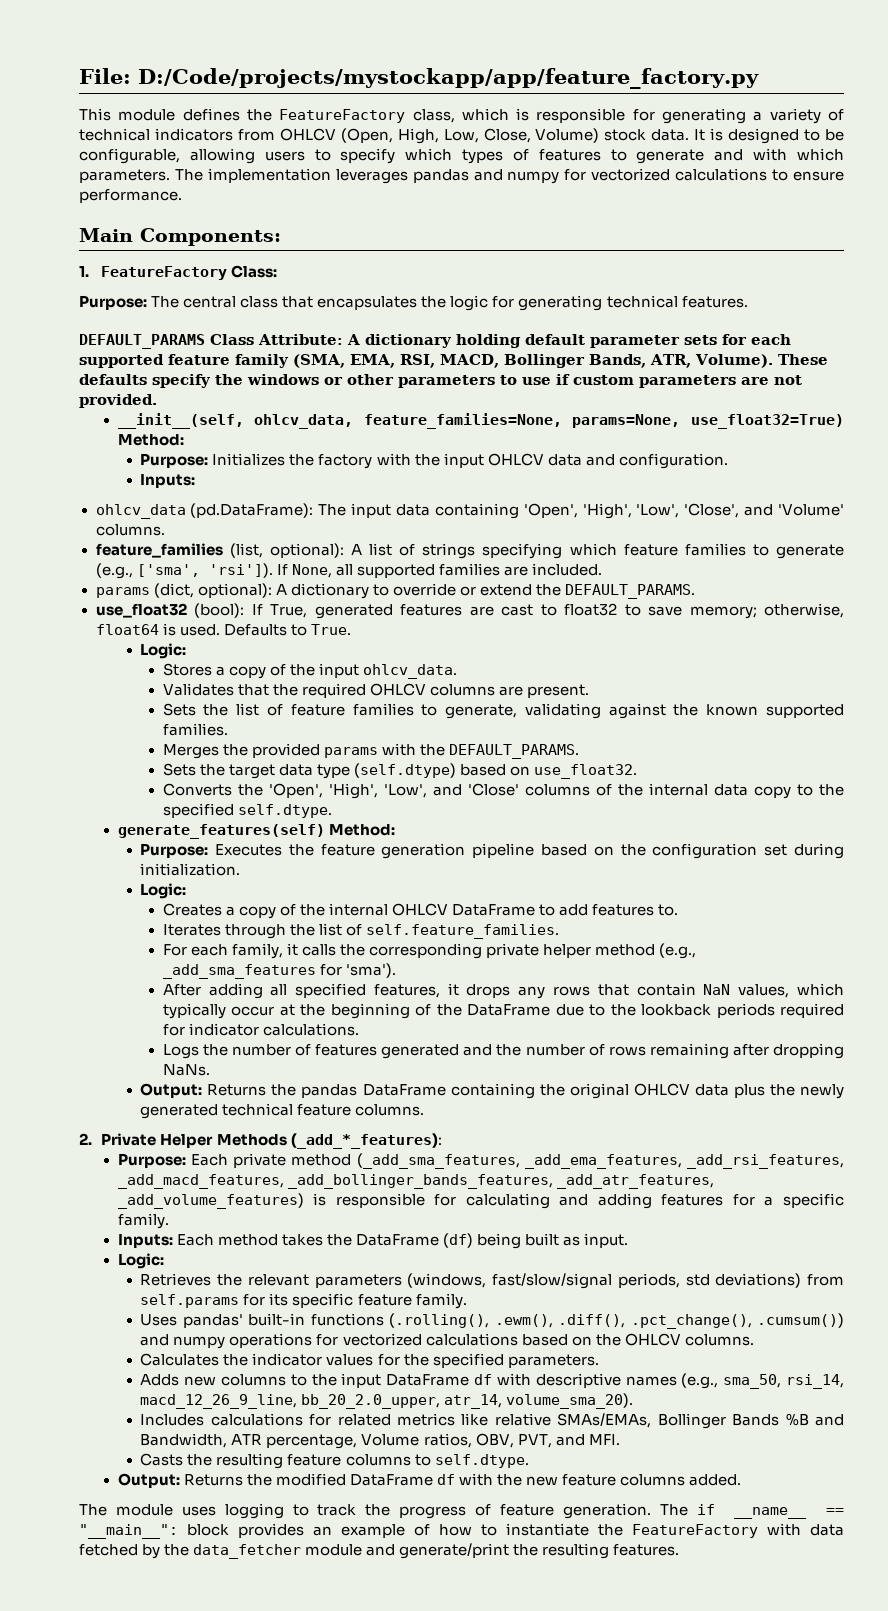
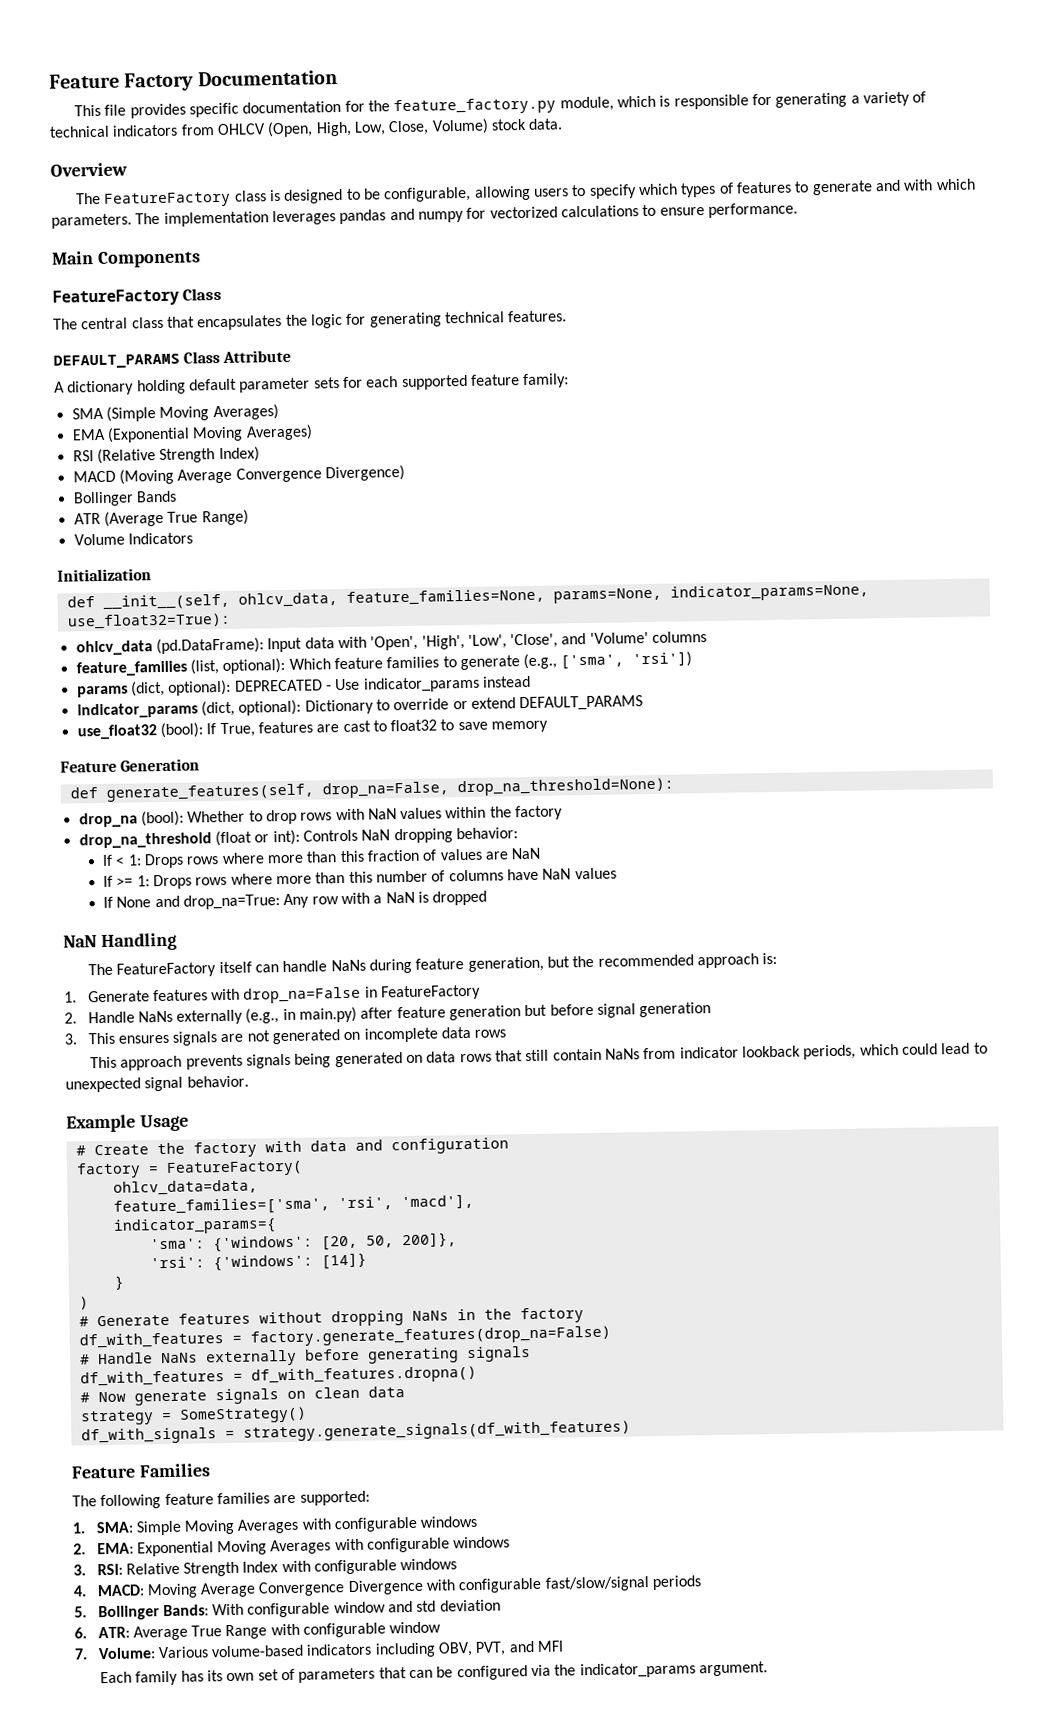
- File: D:/Code/projects/mystockapp/app/feature_factory.py
- This module defines the FeatureFactory class, which is responsible for generating a variety of technical indicators from OHLCV (Open, High, Low, Close, Volume) stock data. It is designed to be configurable, allowing users to specify which types of features to generate and with which parameters.
+ Feature Factory Documentation
+ This file provides specific documentation for the feature_factory.py module, which is responsible for generating a variety of technical indicators from OHLCV (Open, High, Low, Close, Volume) stock data.
+ Overview
+ The FeatureFactory class is designed to be configurable, allowing users to specify which types of features to generate and with which parameters.
- Main Components:
- 1. FeatureFactory Class:
- Purpose: The central class that encapsulates the logic for generating technical features.
+ Main Components
+ FeatureFactory Class
+ The central class that encapsulates the logic for generating technical features.
- DEFAULT_PARAMS Class Attribute: A dictionary holding default parameter sets for each supported feature family (SMA, EMA, RSI, MACD, Bollinger Bands, ATR, Volume). These defaults specify the windows or other parameters to use if custom parameters are not provided.
- __init__(self, ohlcv_data, feature_families=None, params=None, use_float32=True) Method:
- Purpose: Initializes the factory with the input OHLCV data and configuration.
- Inputs:
- ohlcv_data (pd.DataFrame): The input data containing 'Open', 'High', 'Low', 'Close', and 'Volume' columns.
+ DEFAULT_PARAMS Class Attribute
+ A dictionary holding default parameter sets for each supported feature family:
+ SMA (Simple Moving Averages)
+ EMA (Exponential Moving Averages)
+ RSI (Relative Strength Index)
+ MACD (Moving Average Convergence Divergence)
+ Bollinger Bands
+ ATR (Average True Range)
+ Volume Indicators
+ Initialization
+ def __init__(self, ohlcv_data, feature_families=None, params=None, indicator_params=None, use_float32=True):
+ ohlcv_data (pd.DataFrame): Input data with 'Open', 'High', 'Low', 'Close', and 'Volume' columns
- feature_families (list, optional): A list of strings specifying which feature families to generate (e.g., ['sma', 'rsi']). If None, all supported families are included.
- params (dict, optional): A dictionary to override or extend the DEFAULT_PARAMS.
+ feature_families (list, optional): Which feature families to generate (e.g., ['sma', 'rsi'])
+ params (dict, optional): DEPRECATED - Use indicator_params instead
+ indicator_params (dict, optional): Dictionary to override or extend DEFAULT_PARAMS
- use_float32 (bool): If True, generated features are cast to float32 to save memory; otherwise, float64 is used. Defaults to True.
- Logic:
- Stores a copy of the input ohlcv_data.
- Validates that the required OHLCV columns are present.
- Sets the list of feature families to generate, validating against the known supported families.
- Merges the provided params with the DEFAULT_PARAMS.
- Sets the target data type (self.dtype) based on use_float32.
- Converts the 'Open', 'High', 'Low', and 'Close' columns of the internal data copy to the specified self.dtype.
- generate_features(self) Method:
- Purpose: Executes the feature generation pipeline based on the configuration set during initialization.
- Logic:
- Creates a copy of the internal OHLCV DataFrame to add features to.
- Iterates through the list of self.feature_families.
- For each family, it calls the corresponding private helper method (e.g., _add_sma_features for 'sma').
- After adding all specified features, it drops any rows that contain NaN values, which typically occur at the beginning of the DataFrame due to the lookback periods required for indicator calculations.
- Logs the number of features generated and the number of rows remaining after dropping NaNs.
- Output: Returns the pandas DataFrame containing the original OHLCV data plus the newly generated technical feature columns.
- 2. Private Helper Methods (_add_*_features):
- Purpose: Each private method (_add_sma_features, _add_ema_features, _add_rsi_features, _add_macd_features, _add_bollinger_bands_features, _add_atr_features, _add_volume_features) is responsible for calculating and adding features for a specific family.
- Inputs: Each method takes the DataFrame (df) being built as input.
- Logic:
- Retrieves the relevant parameters (windows, fast/slow/signal periods, std deviations) from self.params for its specific feature family.
- Uses pandas' built-in functions (.rolling(), .ewm(), .diff(), .pct_change(), .cumsum()) and numpy operations for vectorized calculations based on the OHLCV columns.
- Calculates the indicator values for the specified parameters.
- Adds new columns to the input DataFrame df with descriptive names (e.g., sma_50, rsi_14, macd_12_26_9_line, bb_20_2.0_upper, atr_14, volume_sma_20).
- Includes calculations for related metrics like relative SMAs/EMAs, Bollinger Bands %B and Bandwidth, ATR percentage, Volume ratios, OBV, PVT, and MFI.
- Casts the resulting feature columns to self.dtype.
- Output: Returns the modified DataFrame df with the new feature columns added.
- The module uses logging to track the progress of feature generation. The if __name__ == "__main__": block provides an example of how to instantiate the FeatureFactory with data fetched by the data_fetcher module and generate/print the resulting features.
+ use_float32 (bool): If True, features are cast to float32 to save memory
+ Feature Generation
+ def generate_features(self, drop_na=False, drop_na_threshold=None):
+ drop_na (bool): Whether to drop rows with NaN values within the factory
+ drop_na_threshold (float or int): Controls NaN dropping behavior:
+ If < 1: Drops rows where more than this fraction of values are NaN
+ If >= 1: Drops rows where more than this number of columns have NaN values
+ If None and drop_na=True: Any row with a NaN is dropped
+ NaN Handling
+ The FeatureFactory itself can handle NaNs during feature generation, but the recommended approach is:
+ 1. Generate features with drop_na=False in FeatureFactory
+ 2. Handle NaNs externally (e.g., in main.py) after feature generation but before signal generation
+ 3. This ensures signals are not generated on incomplete data rows
+ This approach prevents signals being generated on data rows that still contain NaNs from indicator lookback periods, which could lead to unexpected signal behavior.
+ Example Usage
+ # Create the factory with data and configuration
+ factory = FeatureFactory(
+ ohlcv_data=data,
+ feature_families=['sma', 'rsi', 'macd'],
+ indicator_params={
+ 'sma': {'windows': [20, 50, 200]},
+ 'rsi': {'windows': [14]}
+ }
+ )
+ # Generate features without dropping NaNs in the factory
+ df_with_features = factory.generate_features(drop_na=False)
+ # Handle NaNs externally before generating signals
+ df_with_features = df_with_features.dropna()
+ # Now generate signals on clean data
+ strategy = SomeStrategy()
+ df_with_signals = strategy.generate_signals(df_with_features)
+ Feature Families
+ The following feature families are supported:
+ 1. SMA: Simple Moving Averages with configurable windows
+ 2. EMA: Exponential Moving Averages with configurable windows
+ 3. RSI: Relative Strength Index with configurable windows
+ 4. MACD: Moving Average Convergence Divergence with configurable fast/slow/signal periods
+ 5. Bollinger Bands: With configurable window and std deviation
+ 6. ATR: Average True Range with configurable window
+ 7. Volume: Various volume-based indicators including OBV, PVT, and MFI
+ Each family has its own set of parameters that can be configured via the indicator_params argument.

